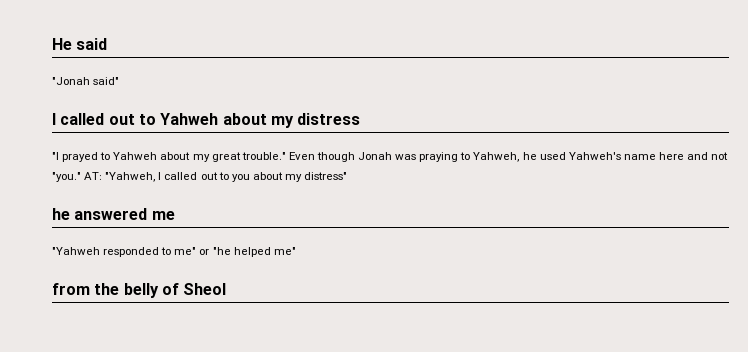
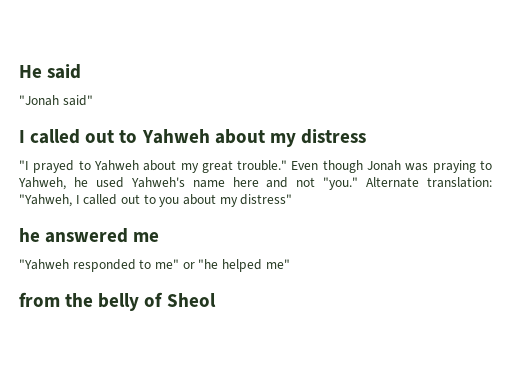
- AT: "Yahweh, I called out to you about my distress"
+ Alternate translation: "Yahweh, I called out to you about my distress"

